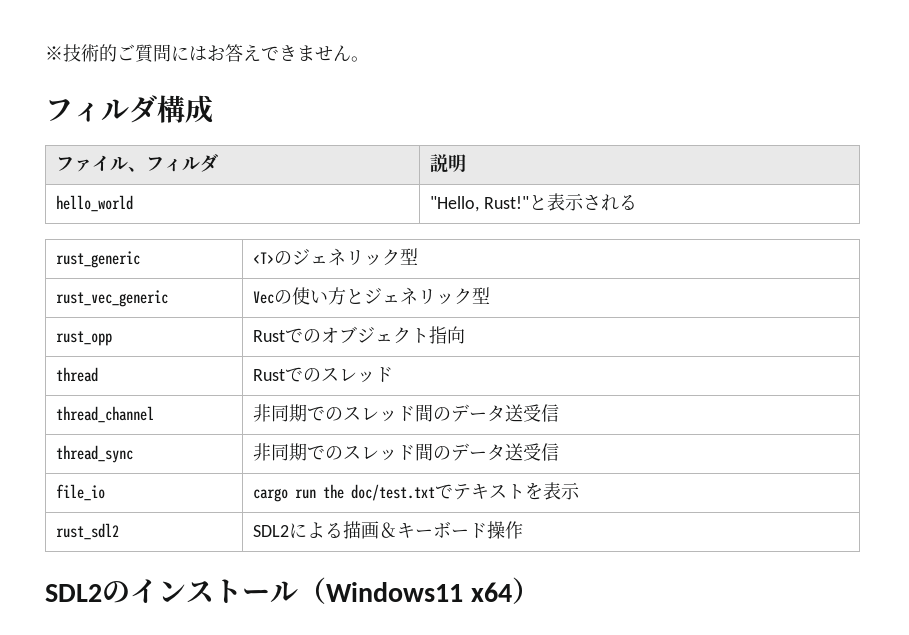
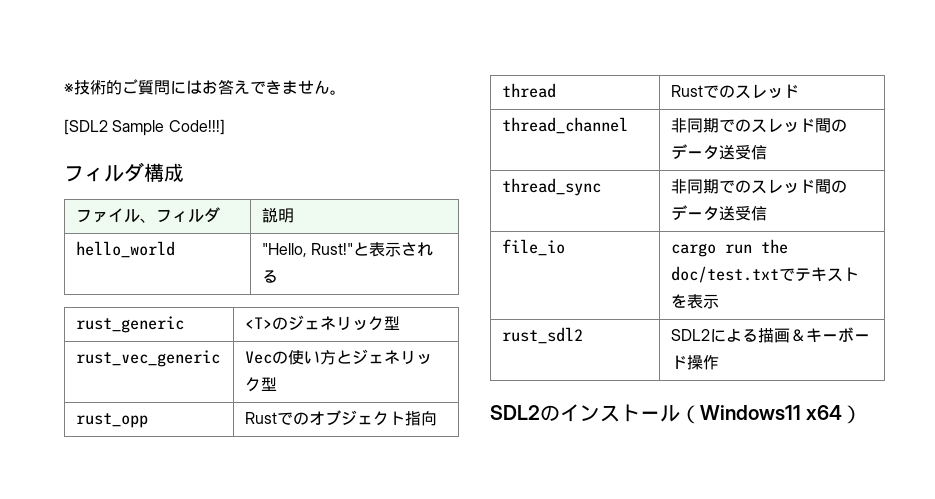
+ [SDL2 Sample Code!!!]

